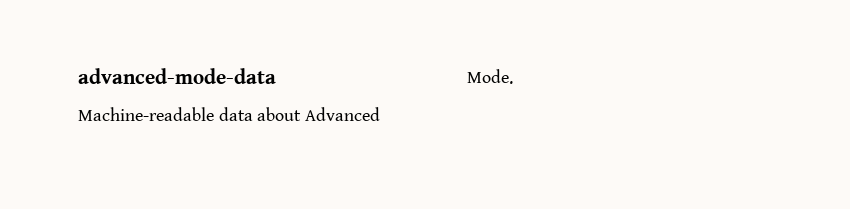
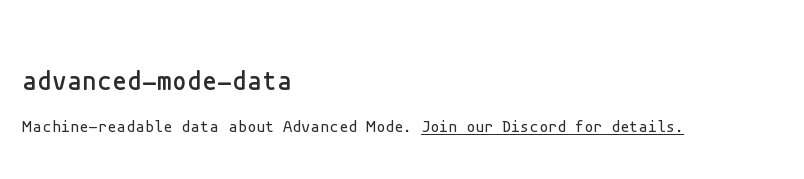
+ Join our Discord for details.

